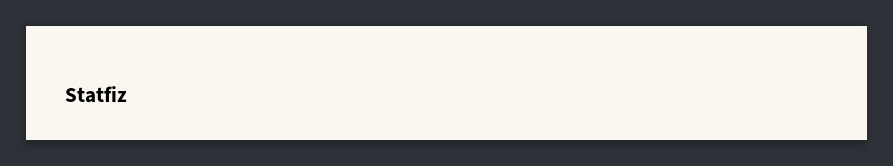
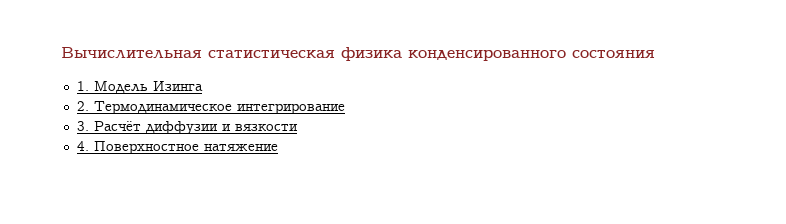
- Statfiz
+ Вычислительная статистическая физика конденсированного состояния
+ 1. Модель Изинга
+ 2. Термодинамическое интегрирование
+ 3. Расчёт диффузии и вязкости
+ 4. Поверхностное натяжение

